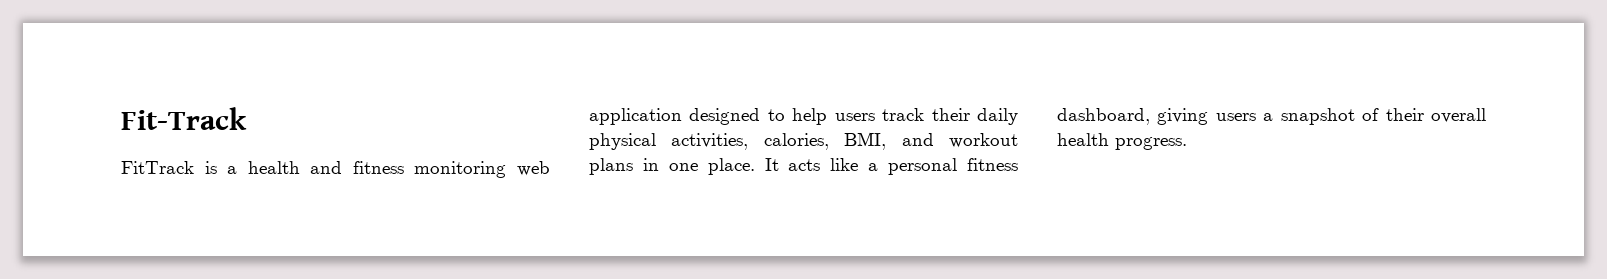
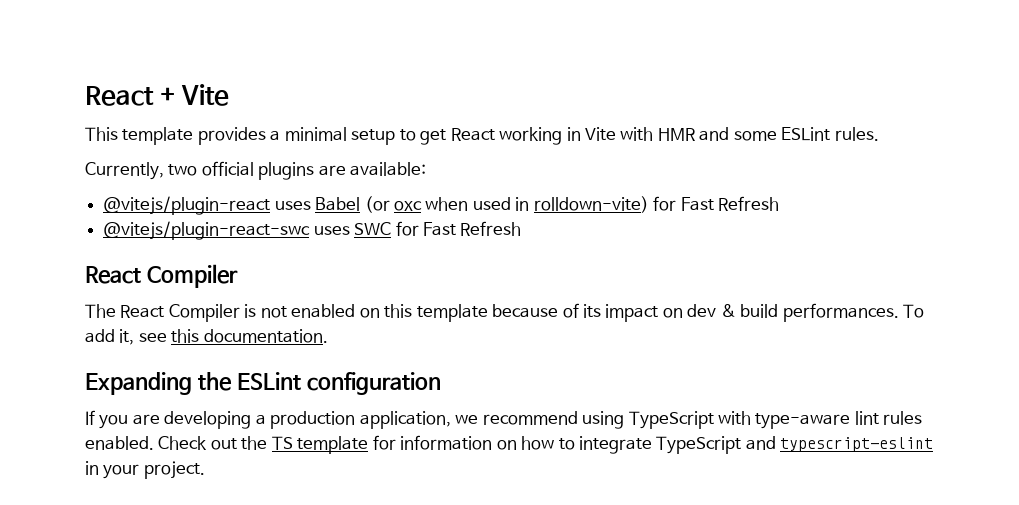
- Fit-Track
- FitTrack is a health and fitness monitoring web application designed to help users track their daily physical activities, calories, BMI, and workout plans in one place. It acts like a personal fitness dashboard, giving users a snapshot of their overall health progress.
+ React + Vite
+ This template provides a minimal setup to get React working in Vite with HMR and some ESLint rules.
+ Currently, two official plugins are available:
+ @vitejs/plugin-react uses Babel (or oxc when used in rolldown-vite) for Fast Refresh
+ @vitejs/plugin-react-swc uses SWC for Fast Refresh
+ React Compiler
+ The React Compiler is not enabled on this template because of its impact on dev & build performances. To add it, see this documentation.
+ Expanding the ESLint configuration
+ If you are developing a production application, we recommend using TypeScript with type-aware lint rules enabled. Check out the TS template for information on how to integrate TypeScript and typescript-eslint in your project.

